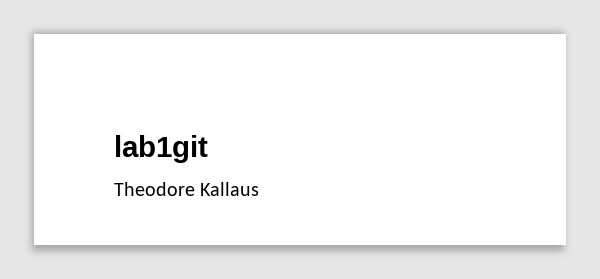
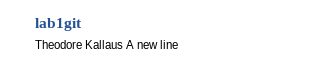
- Theodore Kallaus
+ Theodore Kallaus A new line

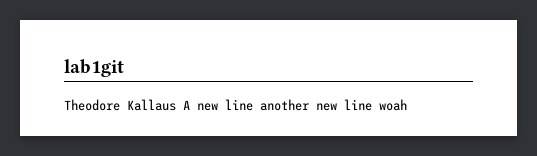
- Theodore Kallaus A new line
+ Theodore Kallaus A new line another new line woah

